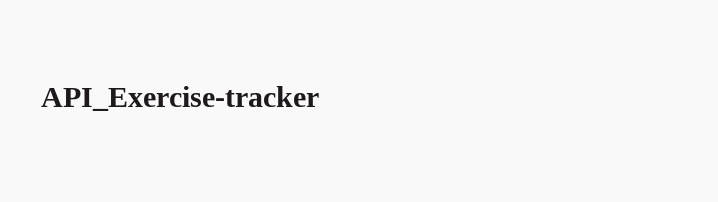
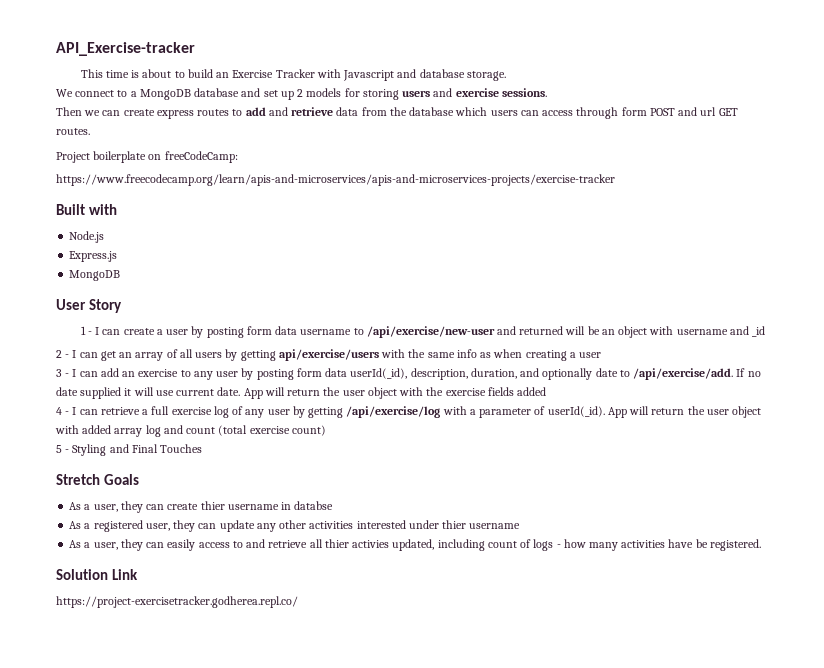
+ This time is about to build an Exercise Tracker with Javascript and database storage.
+ We connect to a MongoDB database and set up 2 models for storing users and exercise sessions.
+ Then we can create express routes to add and retrieve data from the database which users can access through form POST and url GET routes.
+ Project boilerplate on freeCodeCamp:
+ https://www.freecodecamp.org/learn/apis-and-microservices/apis-and-microservices-projects/exercise-tracker
+ Built with
+ Node.js
+ Express.js
+ MongoDB
+ User Story
+ 1 - I can create a user by posting form data username to /api/exercise/new-user and returned will be an object with username and _id
+ 2 - I can get an array of all users by getting api/exercise/users with the same info as when creating a user
+ 3 - I can add an exercise to any user by posting form data userId(_id), description, duration, and optionally date to /api/exercise/add. If no date supplied it will use current date. App will return the user object with the exercise fields added
+ 4 - I can retrieve a full exercise log of any user by getting /api/exercise/log with a parameter of userId(_id). App will return the user object with added array log and count (total exercise count)
+ 5 - Styling and Final Touches
+ Stretch Goals
+ As a user, they can create thier username in databse
+ As a registered user, they can update any other activities interested under thier username
+ As a user, they can easily access to and retrieve all thier activies updated, including count of logs - how many activities have be registered.
+ Solution Link
+ https://project-exercisetracker.godherea.repl.co/

